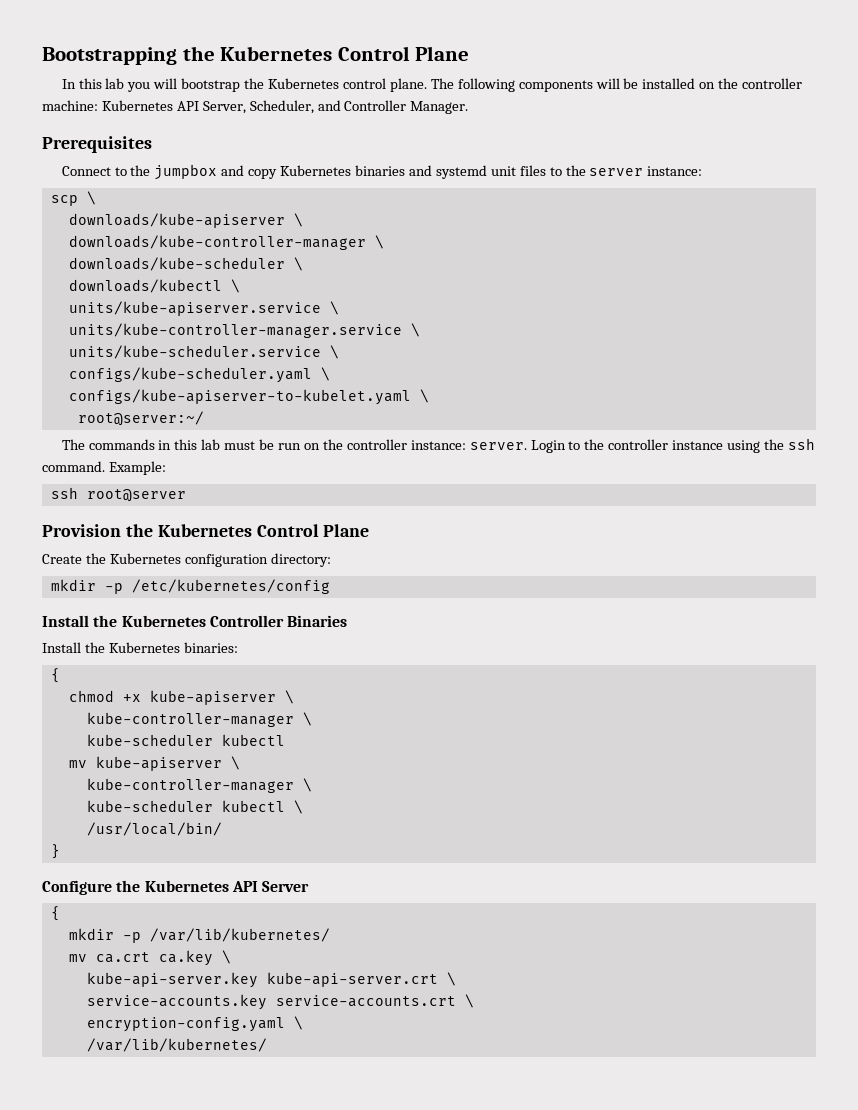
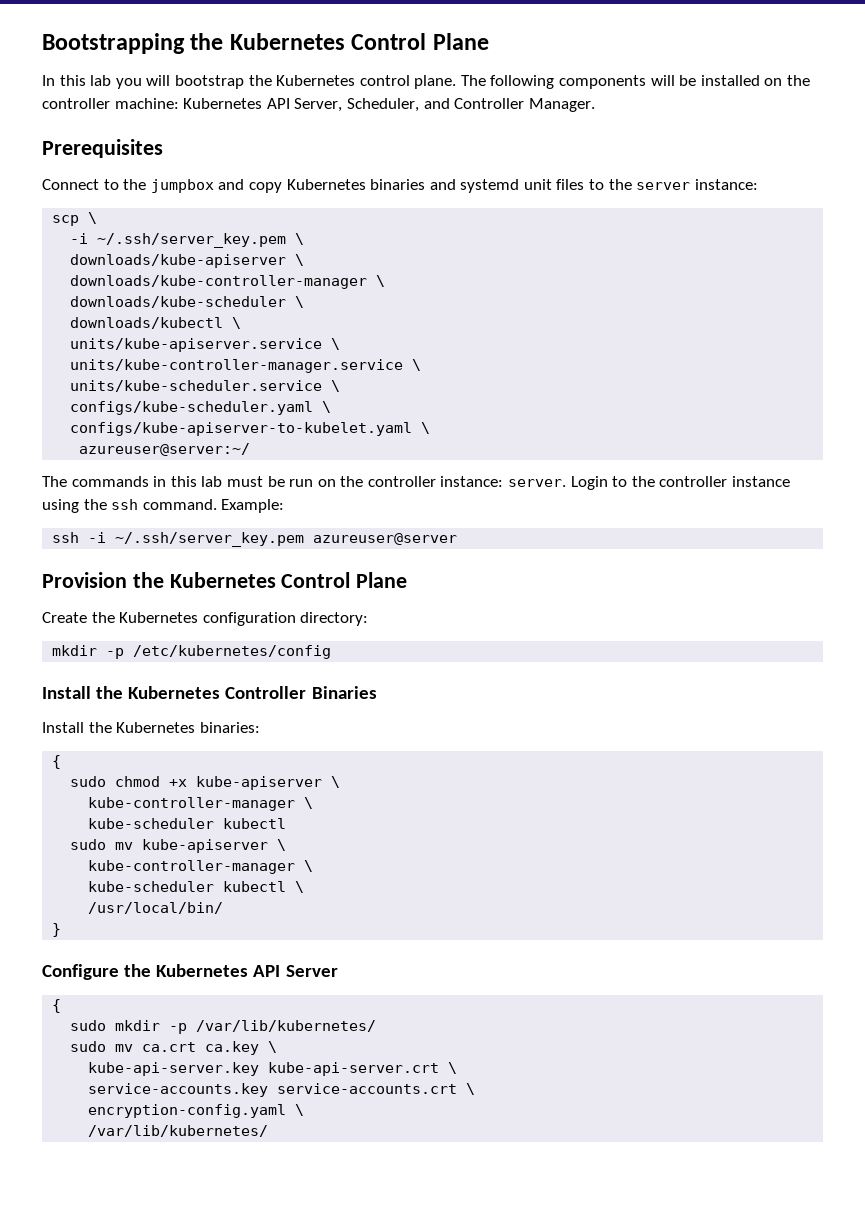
+ -i ~/.ssh/server_key.pem \
- root@server:~/
+ azureuser@server:~/
- ssh root@server
+ ssh -i ~/.ssh/server_key.pem azureuser@server
- chmod +x kube-apiserver \
+ sudo chmod +x kube-apiserver \
- mv kube-apiserver \
+ sudo mv kube-apiserver \
- mkdir -p /var/lib/kubernetes/
+ sudo mkdir -p /var/lib/kubernetes/
- mv ca.crt ca.key \
+ sudo mv ca.crt ca.key \

